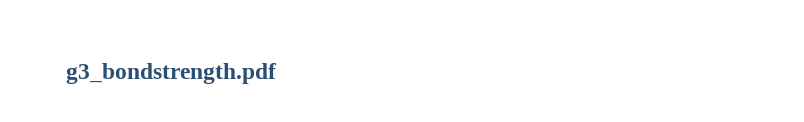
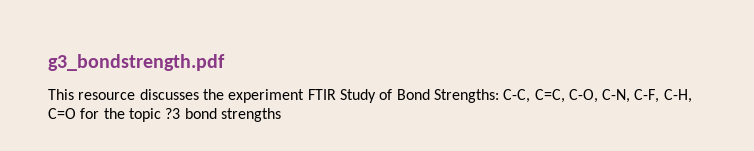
+ This resource discusses the experiment FTIR Study of Bond Strengths: C-C, C=C, C-O, C-N, C-F, C-H, C=O for the topic ?3 bond strengths

